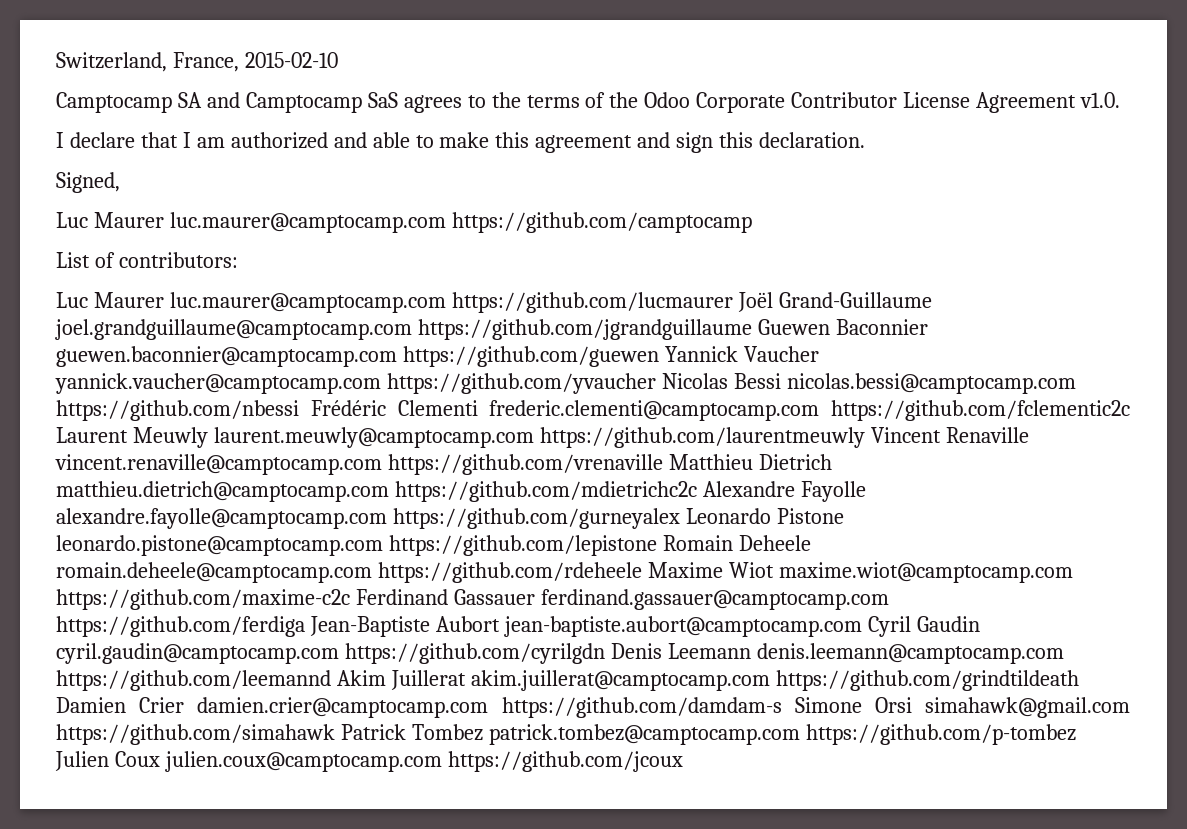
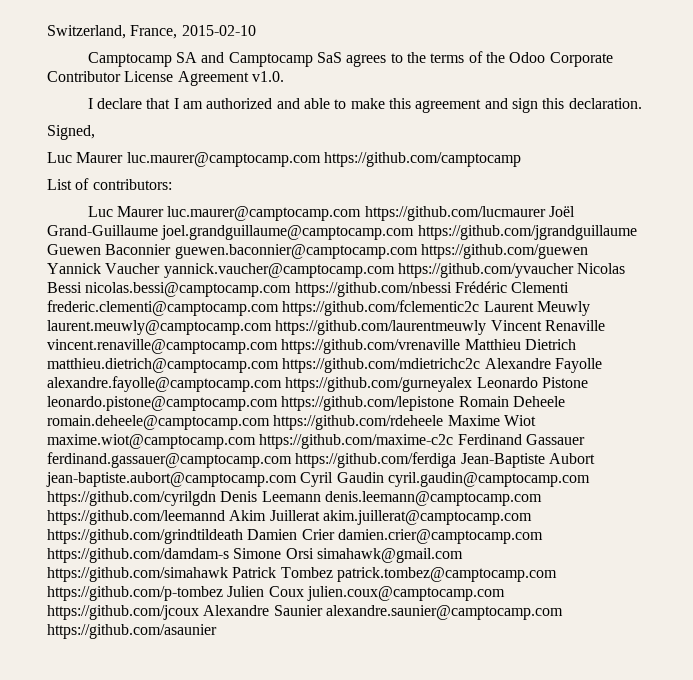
- Luc Maurer luc.maurer@camptocamp.com https://github.com/lucmaurer Joël Grand-Guillaume joel.grandguillaume@camptocamp.com https://github.com/jgrandguillaume Guewen Baconnier guewen.baconnier@camptocamp.com https://github.com/guewen Yannick Vaucher yannick.vaucher@camptocamp.com https://github.com/yvaucher Nicolas Bessi nicolas.bessi@camptocamp.com https://github.com/nbessi Frédéric Clementi frederic.clementi@camptocamp.com https://github.com/fclementic2c Laurent Meuwly laurent.meuwly@camptocamp.com https://github.com/laurentmeuwly Vincent Renaville vincent.renaville@camptocamp.com https://github.com/vrenaville Matthieu Dietrich matthieu.dietrich@camptocamp.com https://github.com/mdietrichc2c Alexandre Fayolle alexandre.fayolle@camptocamp.com https://github.com/gurneyalex Leonardo Pistone leonardo.pistone@camptocamp.com https://github.com/lepistone Romain Deheele romain.deheele@camptocamp.com https://github.com/rdeheele Maxime Wiot maxime.wiot@camptocamp.com https://github.com/maxime-c2c Ferdinand Gassauer ferdinand.gassauer@camptocamp.com https://github.com/ferdiga Jean-Baptiste Aubort jean-baptiste.aubort@camptocamp.com Cyril Gaudin cyril.gaudin@camptocamp.com https://github.com/cyrilgdn Denis Leemann denis.leemann@camptocamp.com https://github.com/leemannd Akim Juillerat akim.juillerat@camptocamp.com https://github.com/grindtildeath Damien Crier damien.crier@camptocamp.com https://github.com/damdam-s Simone Orsi simahawk@gmail.com https://github.com/simahawk Patrick Tombez patrick.tombez@camptocamp.com https://github.com/p-tombez Julien Coux julien.coux@camptocamp.com https://github.com/jcoux
+ Luc Maurer luc.maurer@camptocamp.com https://github.com/lucmaurer Joël Grand-Guillaume joel.grandguillaume@camptocamp.com https://github.com/jgrandguillaume Guewen Baconnier guewen.baconnier@camptocamp.com https://github.com/guewen Yannick Vaucher yannick.vaucher@camptocamp.com https://github.com/yvaucher Nicolas Bessi nicolas.bessi@camptocamp.com https://github.com/nbessi Frédéric Clementi frederic.clementi@camptocamp.com https://github.com/fclementic2c Laurent Meuwly laurent.meuwly@camptocamp.com https://github.com/laurentmeuwly Vincent Renaville vincent.renaville@camptocamp.com https://github.com/vrenaville Matthieu Dietrich matthieu.dietrich@camptocamp.com https://github.com/mdietrichc2c Alexandre Fayolle alexandre.fayolle@camptocamp.com https://github.com/gurneyalex Leonardo Pistone leonardo.pistone@camptocamp.com https://github.com/lepistone Romain Deheele romain.deheele@camptocamp.com https://github.com/rdeheele Maxime Wiot maxime.wiot@camptocamp.com https://github.com/maxime-c2c Ferdinand Gassauer ferdinand.gassauer@camptocamp.com https://github.com/ferdiga Jean-Baptiste Aubort jean-baptiste.aubort@camptocamp.com Cyril Gaudin cyril.gaudin@camptocamp.com https://github.com/cyrilgdn Denis Leemann denis.leemann@camptocamp.com https://github.com/leemannd Akim Juillerat akim.juillerat@camptocamp.com https://github.com/grindtildeath Damien Crier damien.crier@camptocamp.com https://github.com/damdam-s Simone Orsi simahawk@gmail.com https://github.com/simahawk Patrick Tombez patrick.tombez@camptocamp.com https://github.com/p-tombez Julien Coux julien.coux@camptocamp.com https://github.com/jcoux Alexandre Saunier alexandre.saunier@camptocamp.com https://github.com/asaunier

